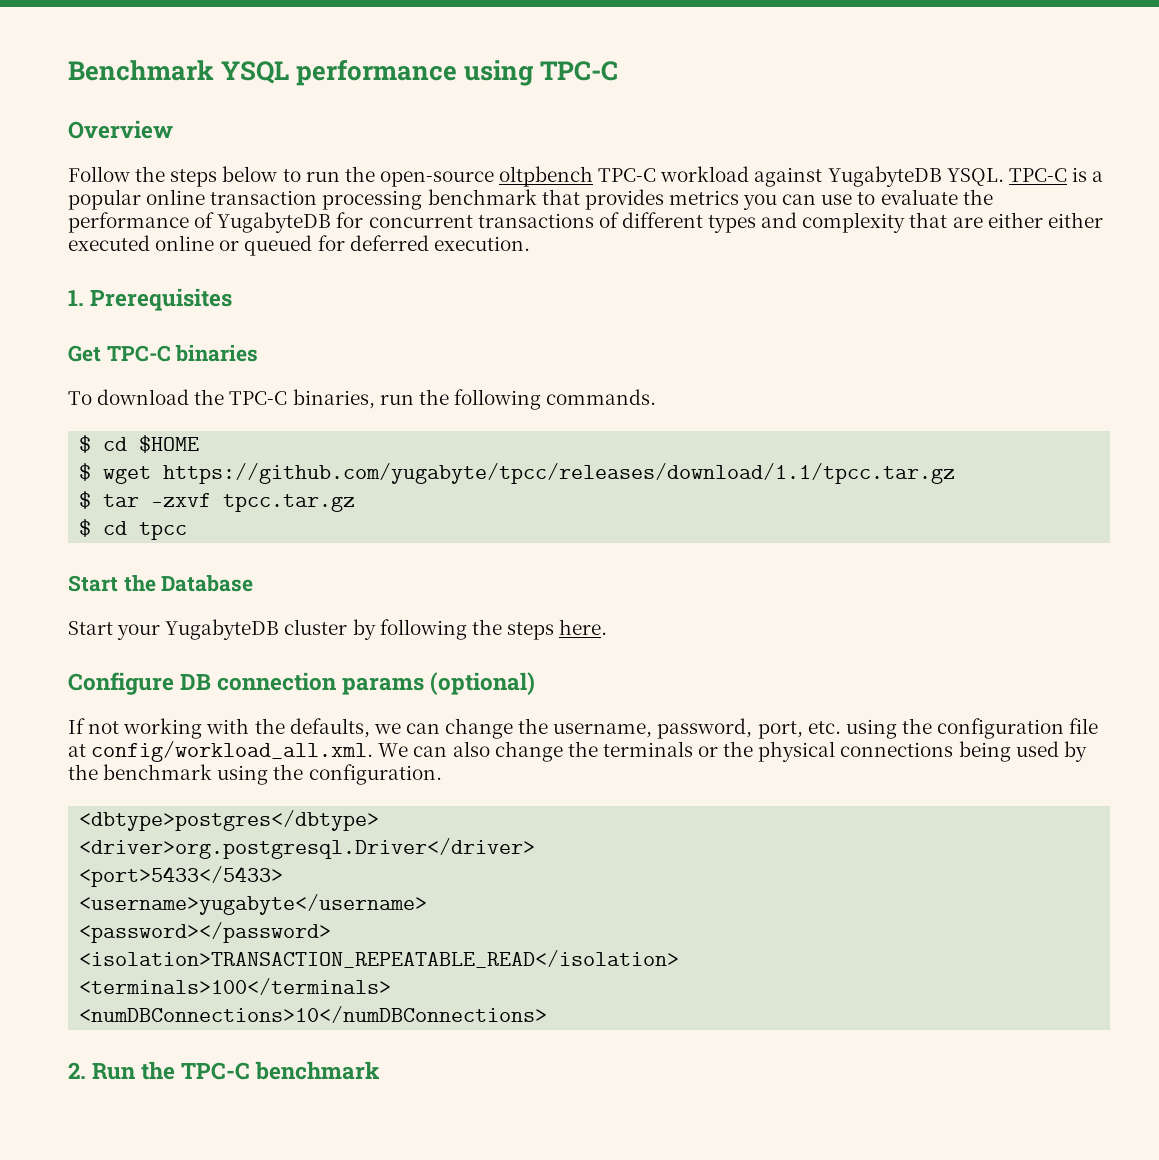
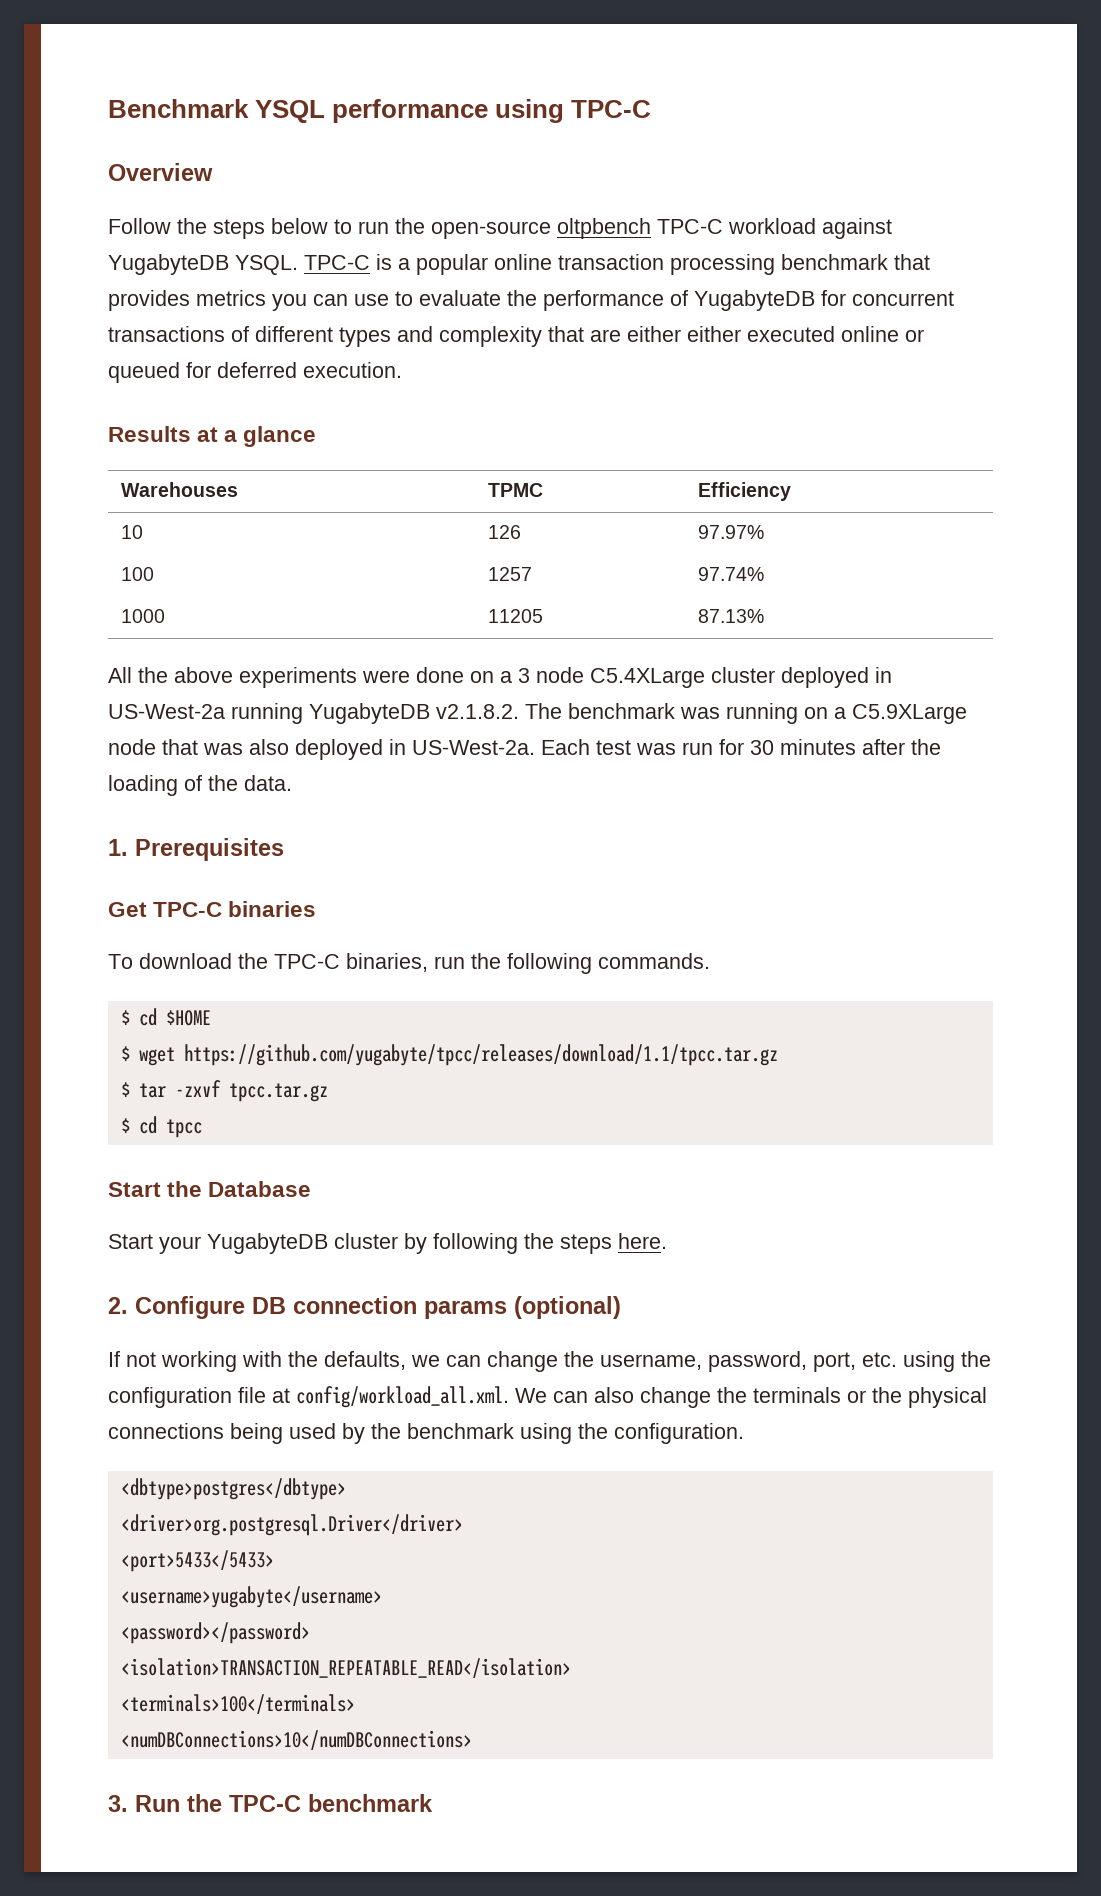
+ Results at a glance
+ Warehouses | TPMC | Efficiency
+ 10 | 126 | 97.97%
+ 100 | 1257 | 97.74%
+ 1000 | 11205 | 87.13%
+ All the above experiments were done on a 3 node C5.4XLarge cluster deployed in US-West-2a running YugabyteDB v2.1.8.2. The benchmark was running on a C5.9XLarge node that was also deployed in US-West-2a. Each test was run for 30 minutes after the loading of the data.
- Configure DB connection params (optional)
+ 2. Configure DB connection params (optional)
- 2. Run the TPC-C benchmark
+ 3. Run the TPC-C benchmark

